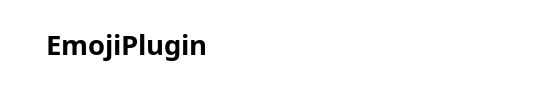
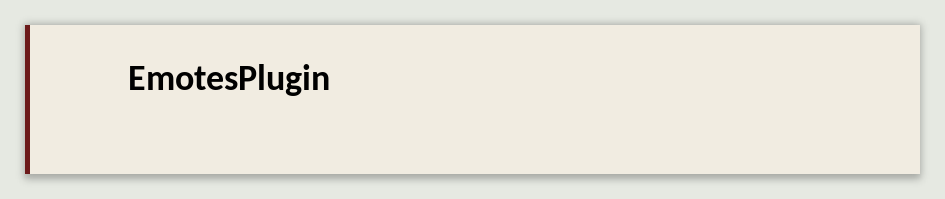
- EmojiPlugin
+ EmotesPlugin

